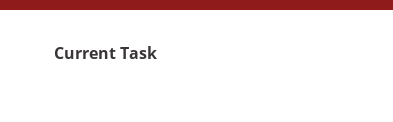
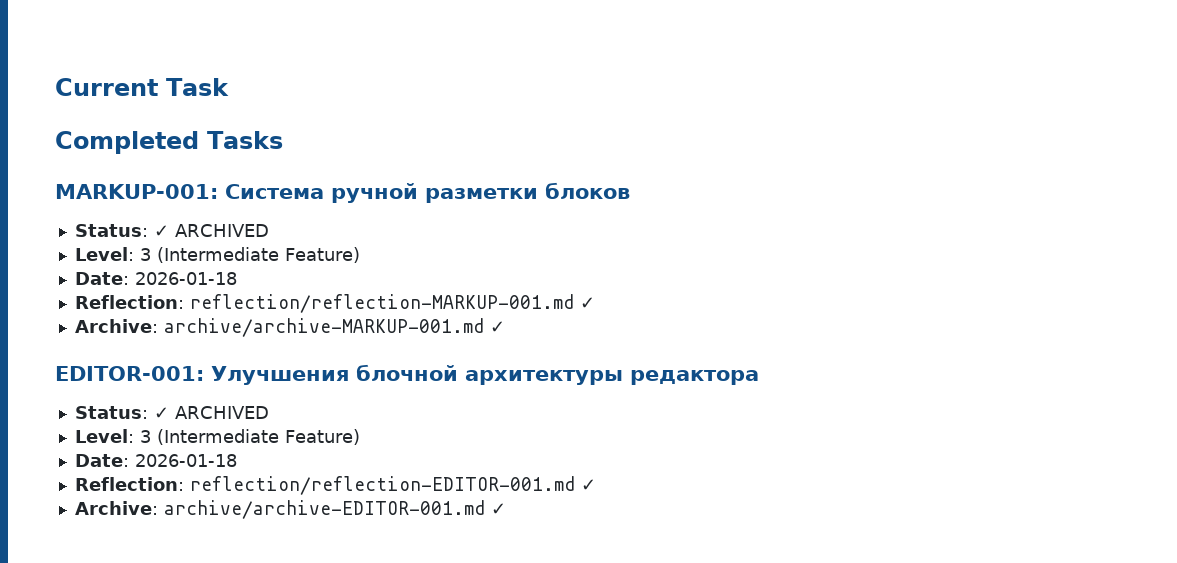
+ Completed Tasks
+ MARKUP-001: Система ручной разметки блоков
+ Status: ✓ ARCHIVED
+ Level: 3 (Intermediate Feature)
+ Date: 2026-01-18
+ Reflection: reflection/reflection-MARKUP-001.md ✓
+ Archive: archive/archive-MARKUP-001.md ✓
+ EDITOR-001: Улучшения блочной архитектуры редактора
+ Status: ✓ ARCHIVED
+ Level: 3 (Intermediate Feature)
+ Date: 2026-01-18
+ Reflection: reflection/reflection-EDITOR-001.md ✓
+ Archive: archive/archive-EDITOR-001.md ✓

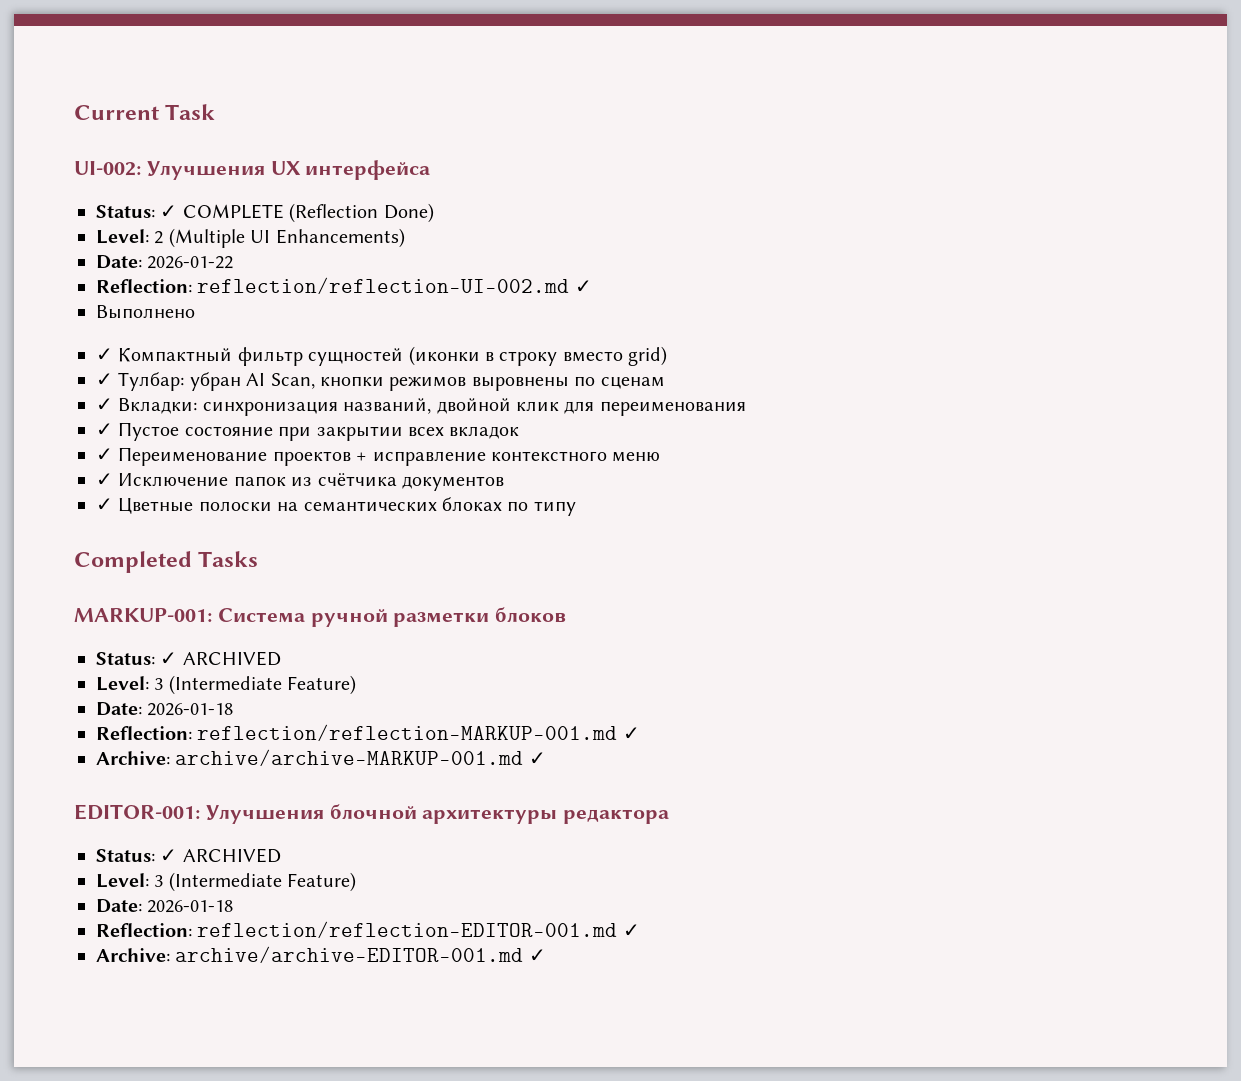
+ UI-002: Улучшения UX интерфейса
+ Status: ✓ COMPLETE (Reflection Done)
+ Level: 2 (Multiple UI Enhancements)
+ Date: 2026-01-22
+ Reflection: reflection/reflection-UI-002.md ✓
+ Выполнено
+ ✓ Компактный фильтр сущностей (иконки в строку вместо grid)
+ ✓ Тулбар: убран AI Scan, кнопки режимов выровнены по сценам
+ ✓ Вкладки: синхронизация названий, двойной клик для переименования
+ ✓ Пустое состояние при закрытии всех вкладок
+ ✓ Переименование проектов + исправление контекстного меню
+ ✓ Исключение папок из счётчика документов
+ ✓ Цветные полоски на семантических блоках по типу

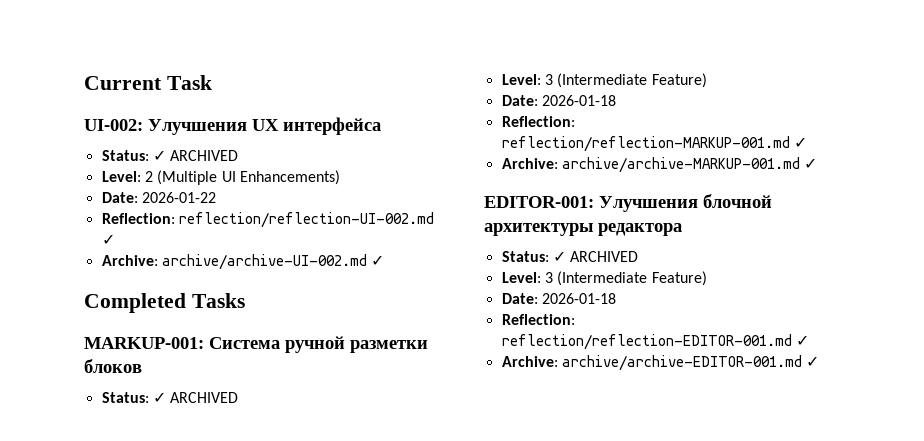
  UI-002: Улучшения UX интерфейса
- Status: ✓ COMPLETE (Reflection Done)
+ Status: ✓ ARCHIVED
- Выполнено
- ✓ Компактный фильтр сущностей (иконки в строку вместо grid)
- ✓ Тулбар: убран AI Scan, кнопки режимов выровнены по сценам
- ✓ Вкладки: синхронизация названий, двойной клик для переименования
- ✓ Пустое состояние при закрытии всех вкладок
- ✓ Переименование проектов + исправление контекстного меню
- ✓ Исключение папок из счётчика документов
- ✓ Цветные полоски на семантических блоках по типу
+ Archive: archive/archive-UI-002.md ✓

